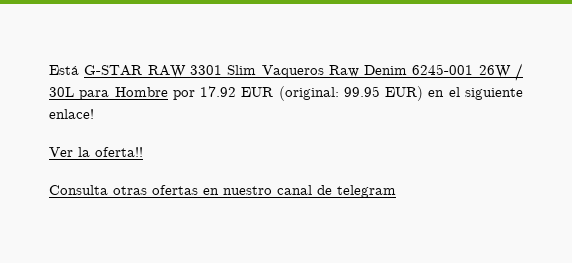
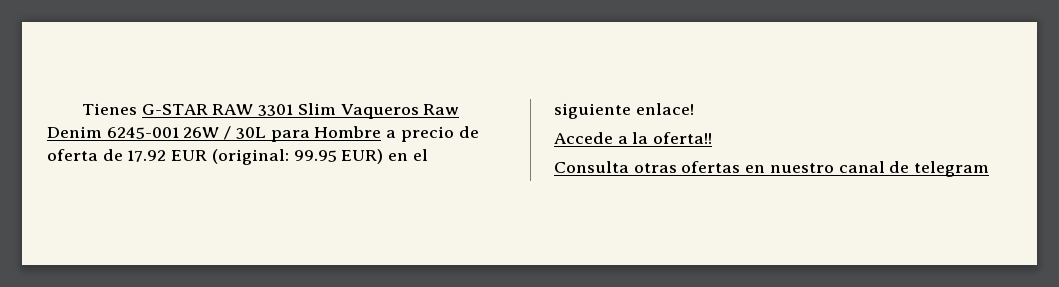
- Está G-STAR RAW 3301 Slim Vaqueros Raw Denim 6245-001 26W / 30L para Hombre por 17.92 EUR (original: 99.95 EUR) en el siguiente enlace!
+ Tienes G-STAR RAW 3301 Slim Vaqueros Raw Denim 6245-001 26W / 30L para Hombre a precio de oferta de 17.92 EUR (original: 99.95 EUR) en el siguiente enlace!
- Ver la oferta!!
+ Accede a la oferta!!

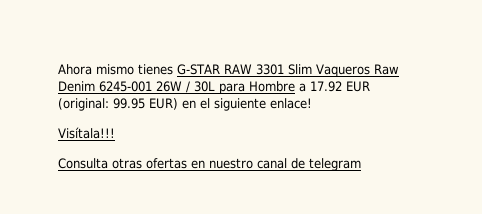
- Tienes G-STAR RAW 3301 Slim Vaqueros Raw Denim 6245-001 26W / 30L para Hombre a precio de oferta de 17.92 EUR (original: 99.95 EUR) en el siguiente enlace!
+ Ahora mismo tienes G-STAR RAW 3301 Slim Vaqueros Raw Denim 6245-001 26W / 30L para Hombre a 17.92 EUR (original: 99.95 EUR) en el siguiente enlace!
- Accede a la oferta!!
+ Visítala!!!

